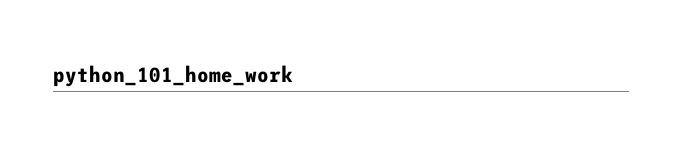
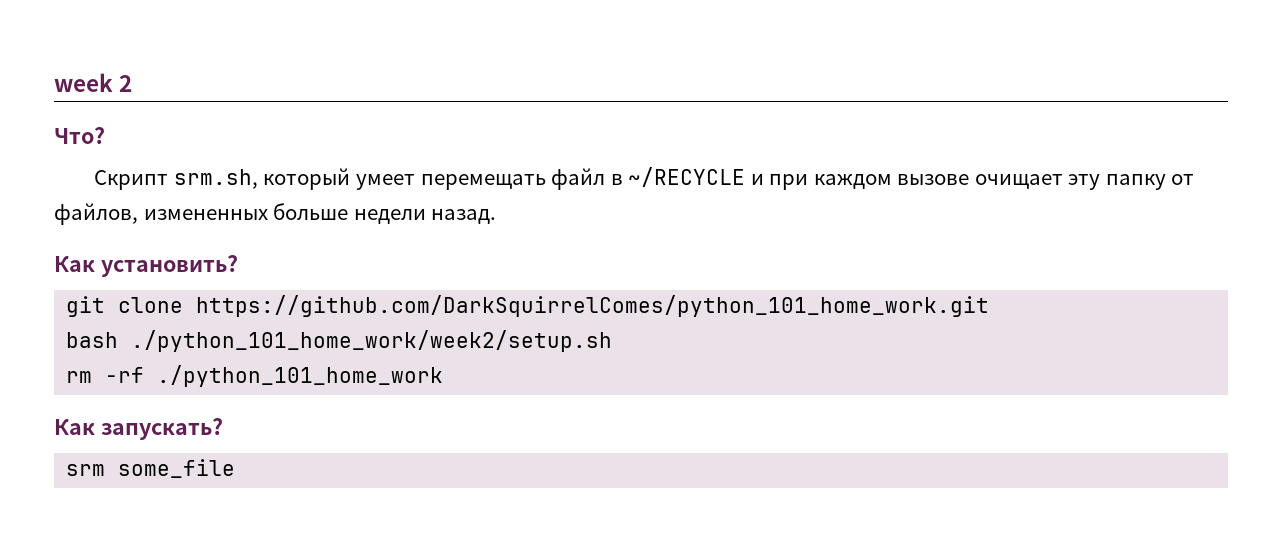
- python_101_home_work
+ week 2
+ Что?
+ Скрипт srm.sh, который умеет перемещать файл в ~/RECYCLE и при каждом вызове очищает эту папку от файлов, измененных больше недели назад.
+ Как установить?
+ git clone https://github.com/DarkSquirrelComes/python_101_home_work.git
+ bash ./python_101_home_work/week2/setup.sh
+ rm -rf ./python_101_home_work
+ Как запускать?
+ srm some_file

